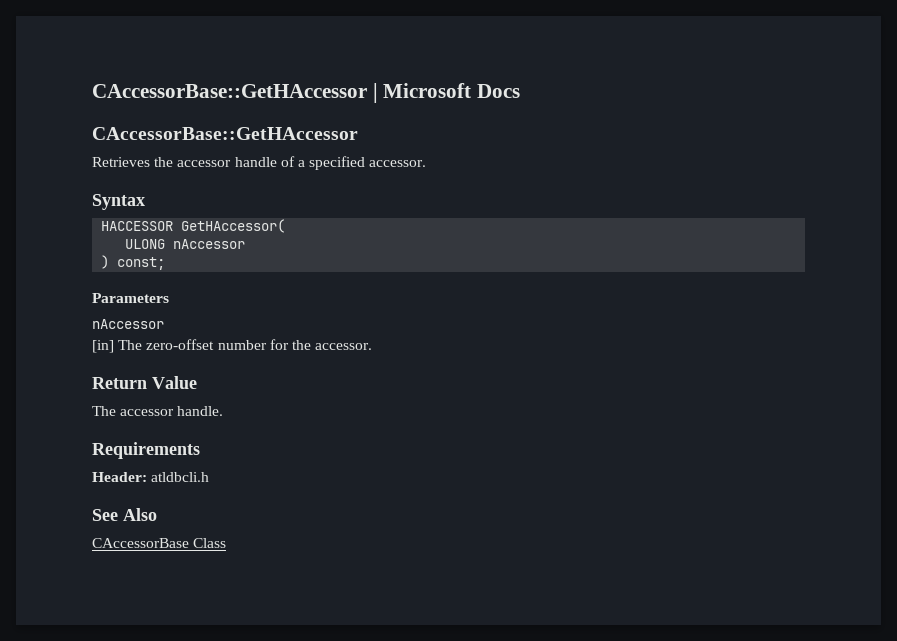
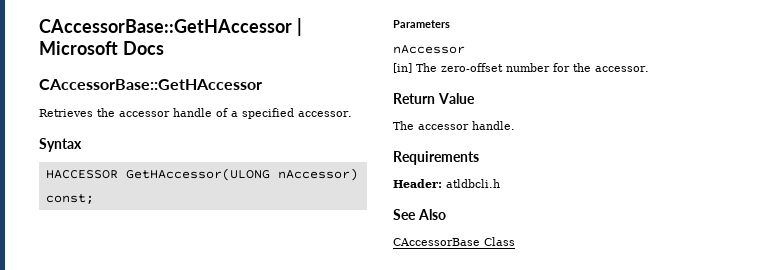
- HACCESSOR GetHAccessor(
- ULONG nAccessor
- ) const;
+ HACCESSOR GetHAccessor(ULONG nAccessor) const;

